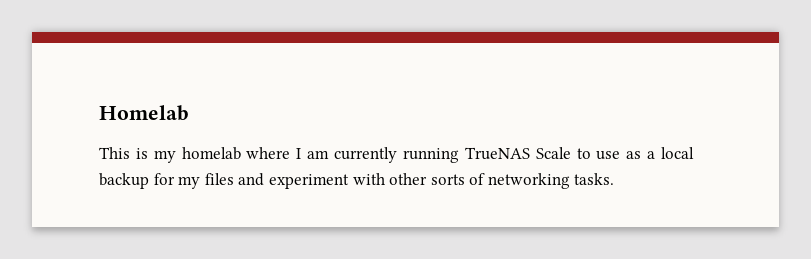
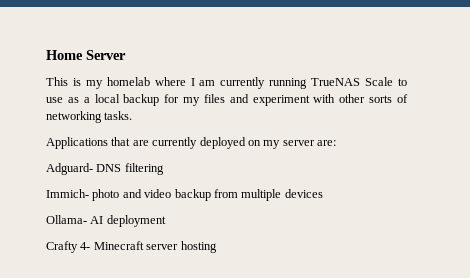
- Homelab
+ Home Server
+ Applications that are currently deployed on my server are:
+ Adguard- DNS filtering
+ Immich- photo and video backup from multiple devices
+ Ollama- AI deployment
+ Crafty 4- Minecraft server hosting

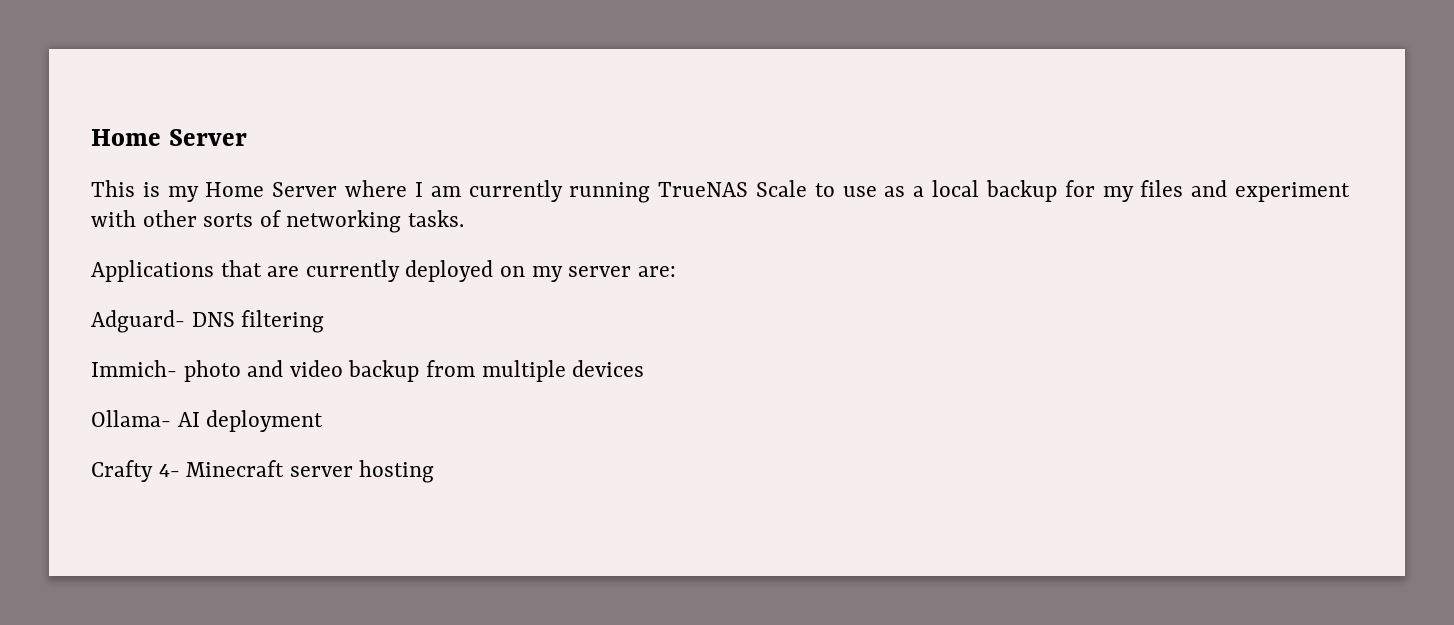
- This is my homelab where I am currently running TrueNAS Scale to use as a local backup for my files and experiment with other sorts of networking tasks.
+ This is my Home Server where I am currently running TrueNAS Scale to use as a local backup for my files and experiment with other sorts of networking tasks.

